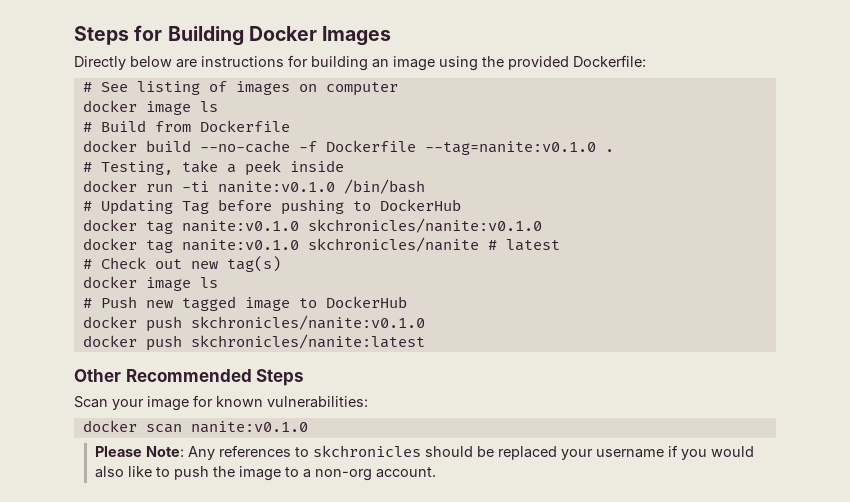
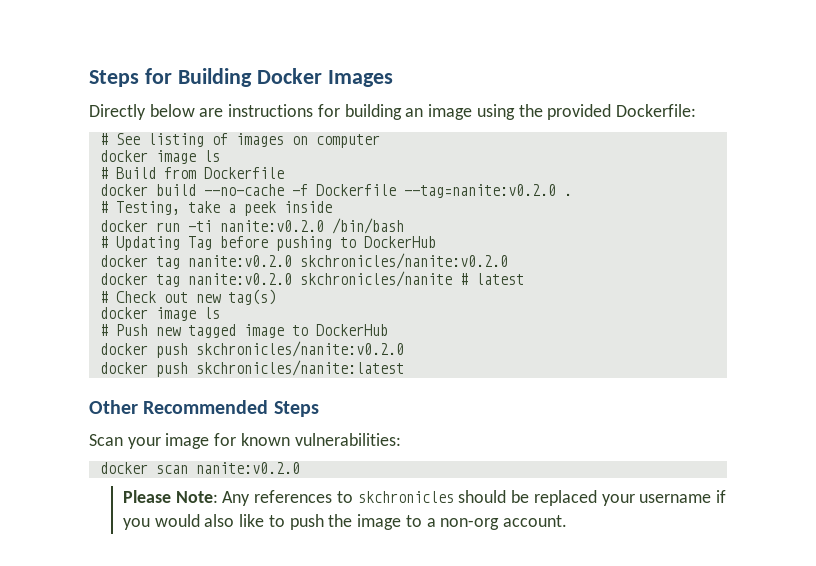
- docker build --no-cache -f Dockerfile --tag=nanite:v0.1.0 .
+ docker build --no-cache -f Dockerfile --tag=nanite:v0.2.0 .
- docker run -ti nanite:v0.1.0 /bin/bash
+ docker run -ti nanite:v0.2.0 /bin/bash
- docker tag nanite:v0.1.0 skchronicles/nanite:v0.1.0
- docker tag nanite:v0.1.0 skchronicles/nanite # latest
+ docker tag nanite:v0.2.0 skchronicles/nanite:v0.2.0
+ docker tag nanite:v0.2.0 skchronicles/nanite # latest
- docker push skchronicles/nanite:v0.1.0
+ docker push skchronicles/nanite:v0.2.0
- docker scan nanite:v0.1.0
+ docker scan nanite:v0.2.0

